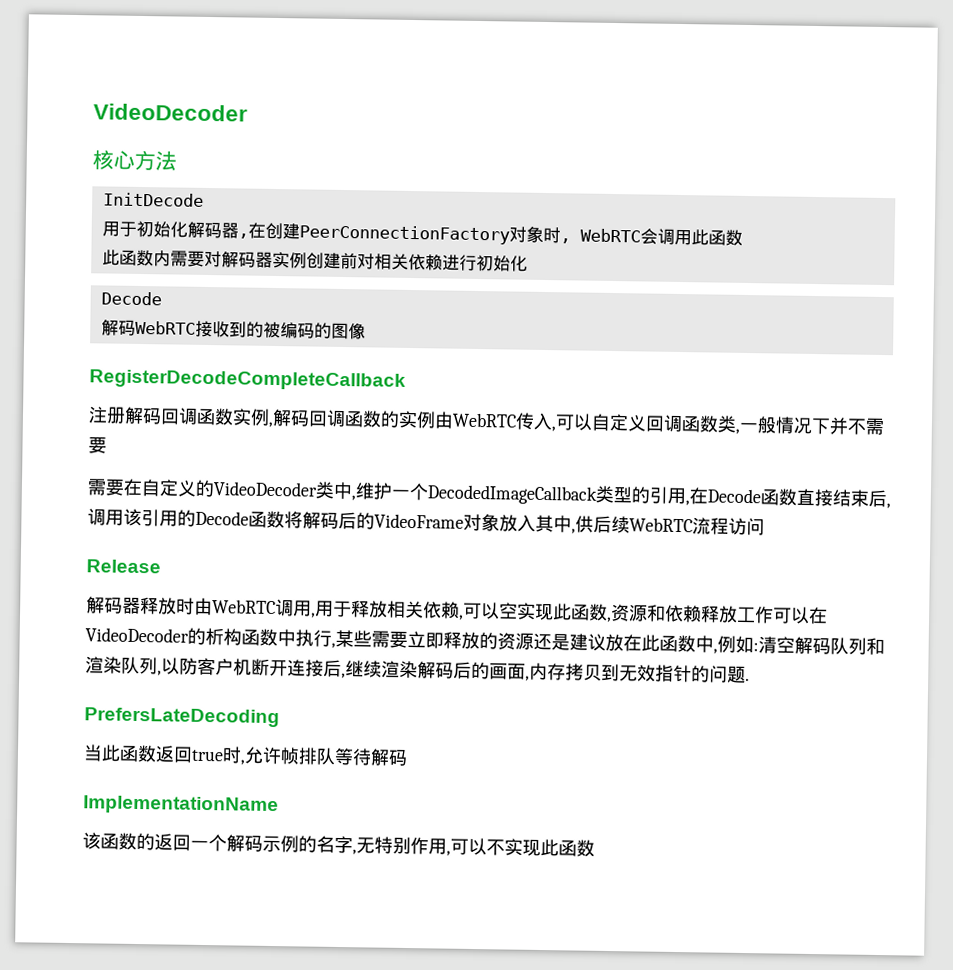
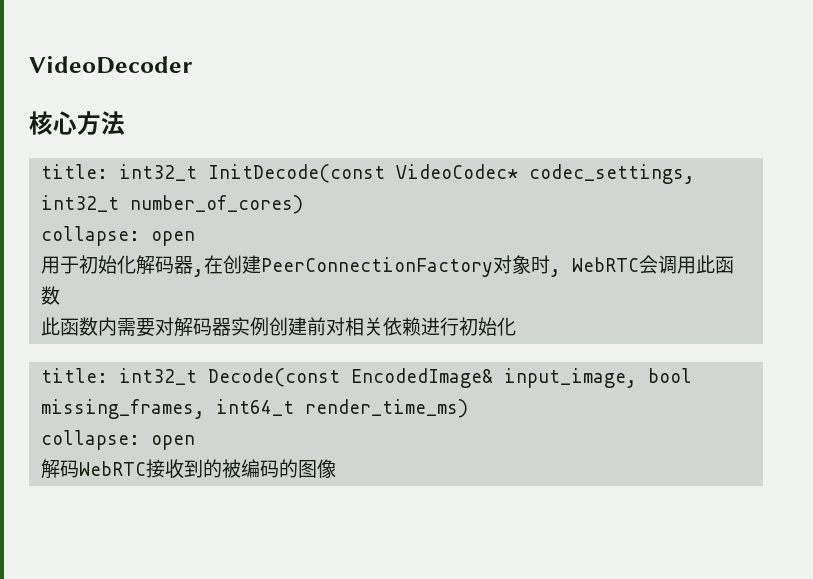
- InitDecode
+ title: int32_t InitDecode(const VideoCodec* codec_settings, int32_t number_of_cores)
+ collapse: open
  此函数内需要对解码器实例创建前对相关依赖进行初始化
- Decode
+ title: int32_t Decode(const EncodedImage& input_image, bool missing_frames, int64_t render_time_ms)
+ collapse: open
- RegisterDecodeCompleteCallback
- 注册解码回调函数实例,解码回调函数的实例由WebRTC传入,可以自定义回调函数类,一般情况下并不需要
- 需要在自定义的VideoDecoder类中,维护一个DecodedImageCallback类型的引用,在Decode函数直接结束后,调用该引用的Decode函数将解码后的VideoFrame对象放入其中,供后续WebRTC流程访问
- Release
- 解码器释放时由WebRTC调用,用于释放相关依赖,可以空实现此函数,资源和依赖释放工作可以在VideoDecoder的析构函数中执行,某些需要立即释放的资源还是建议放在此函数中,例如:清空解码队列和渲染队列,以防客户机断开连接后,继续渲染解码后的画面,内存拷贝到无效指针的问题.
- PrefersLateDecoding
- 当此函数返回true时,允许帧排队等待解码
- ImplementationName
- 该函数的返回一个解码示例的名字,无特别作用,可以不实现此函数

